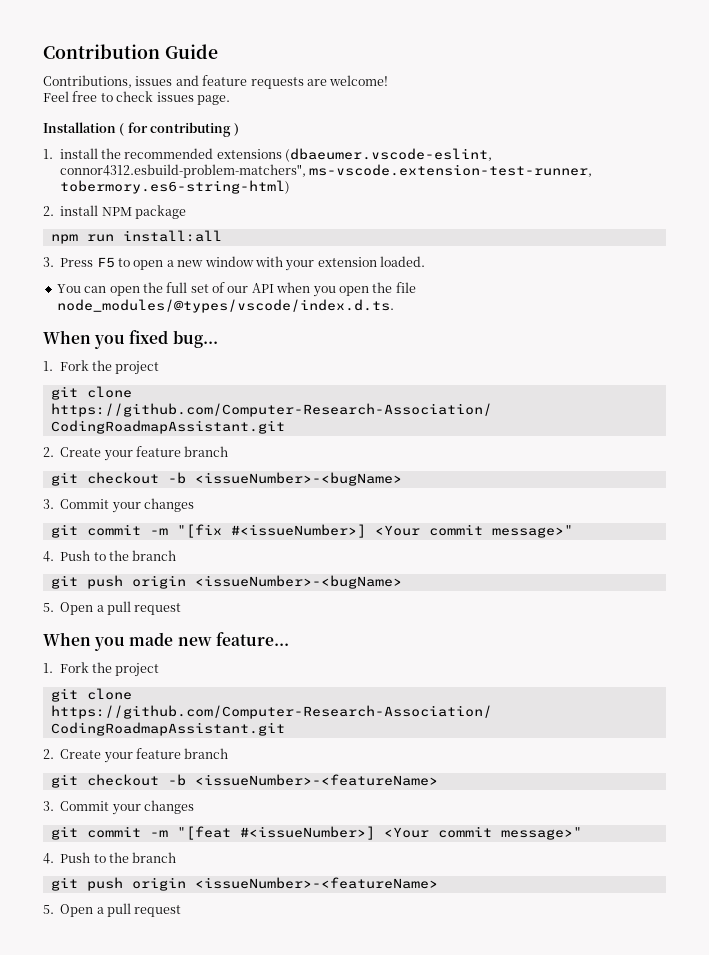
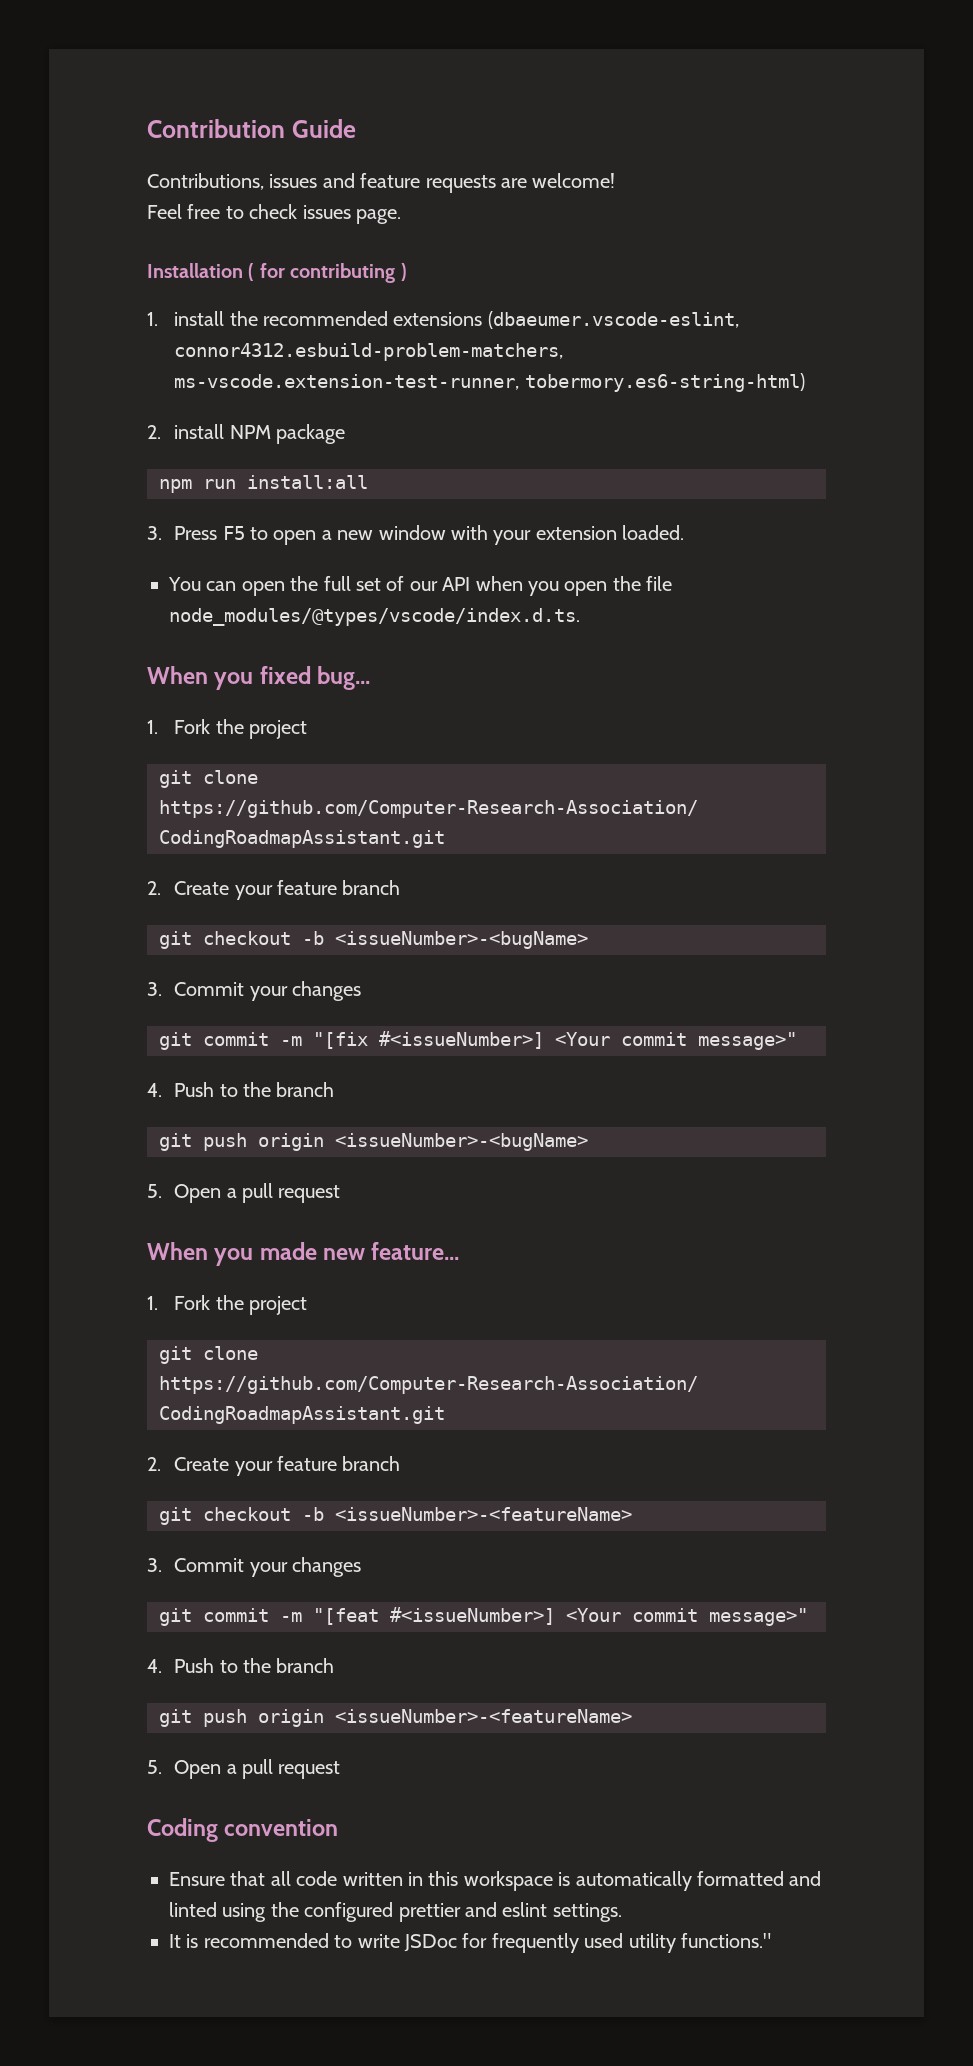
- 1. install the recommended extensions (dbaeumer.vscode-eslint, connor4312.esbuild-problem-matchers", ms-vscode.extension-test-runner, tobermory.es6-string-html)
+ 1. install the recommended extensions (dbaeumer.vscode-eslint, connor4312.esbuild-problem-matchers, ms-vscode.extension-test-runner, tobermory.es6-string-html)
+ Coding convention
+ Ensure that all code written in this workspace is automatically formatted and linted using the configured prettier and eslint settings.
+ It is recommended to write JSDoc for frequently used utility functions."

